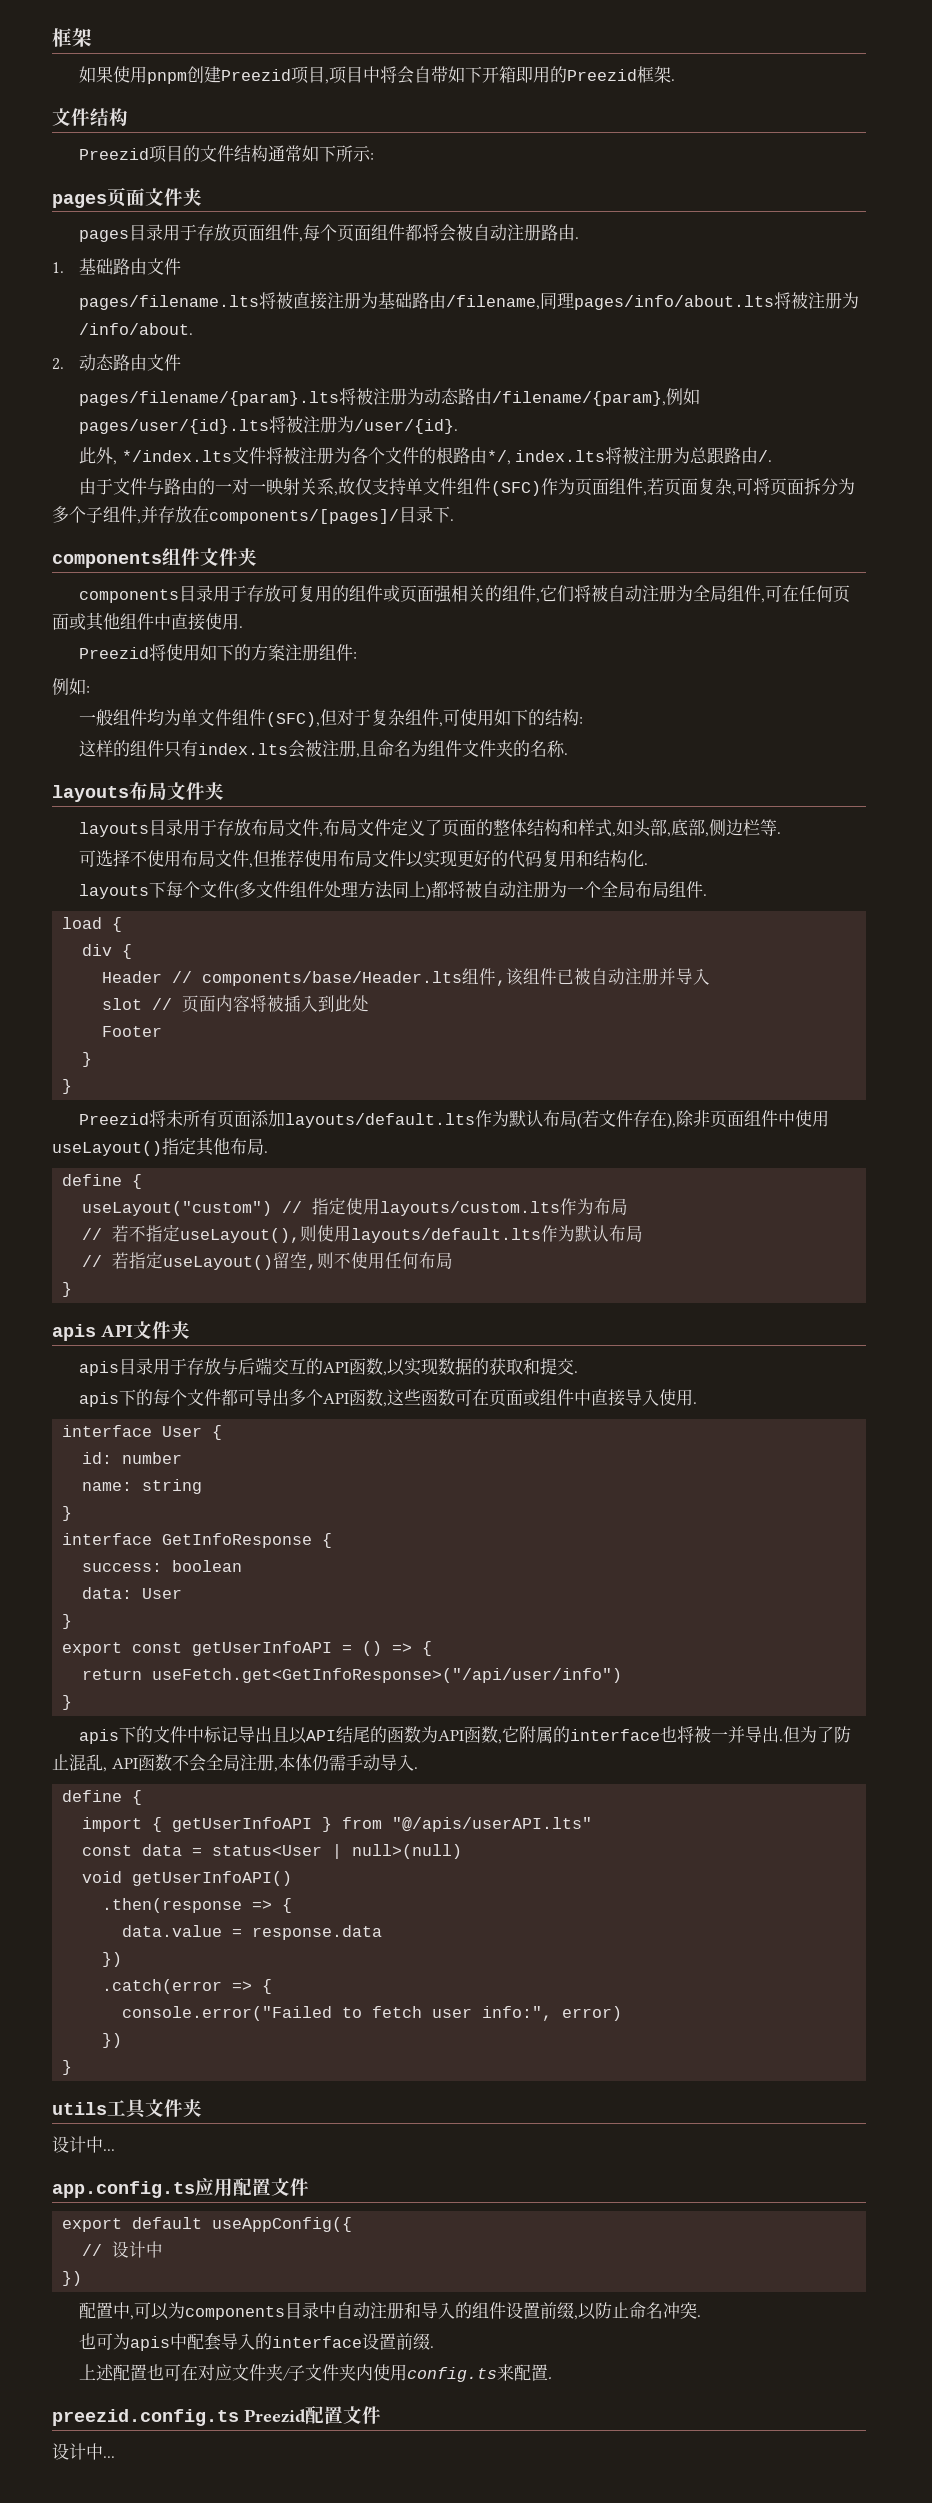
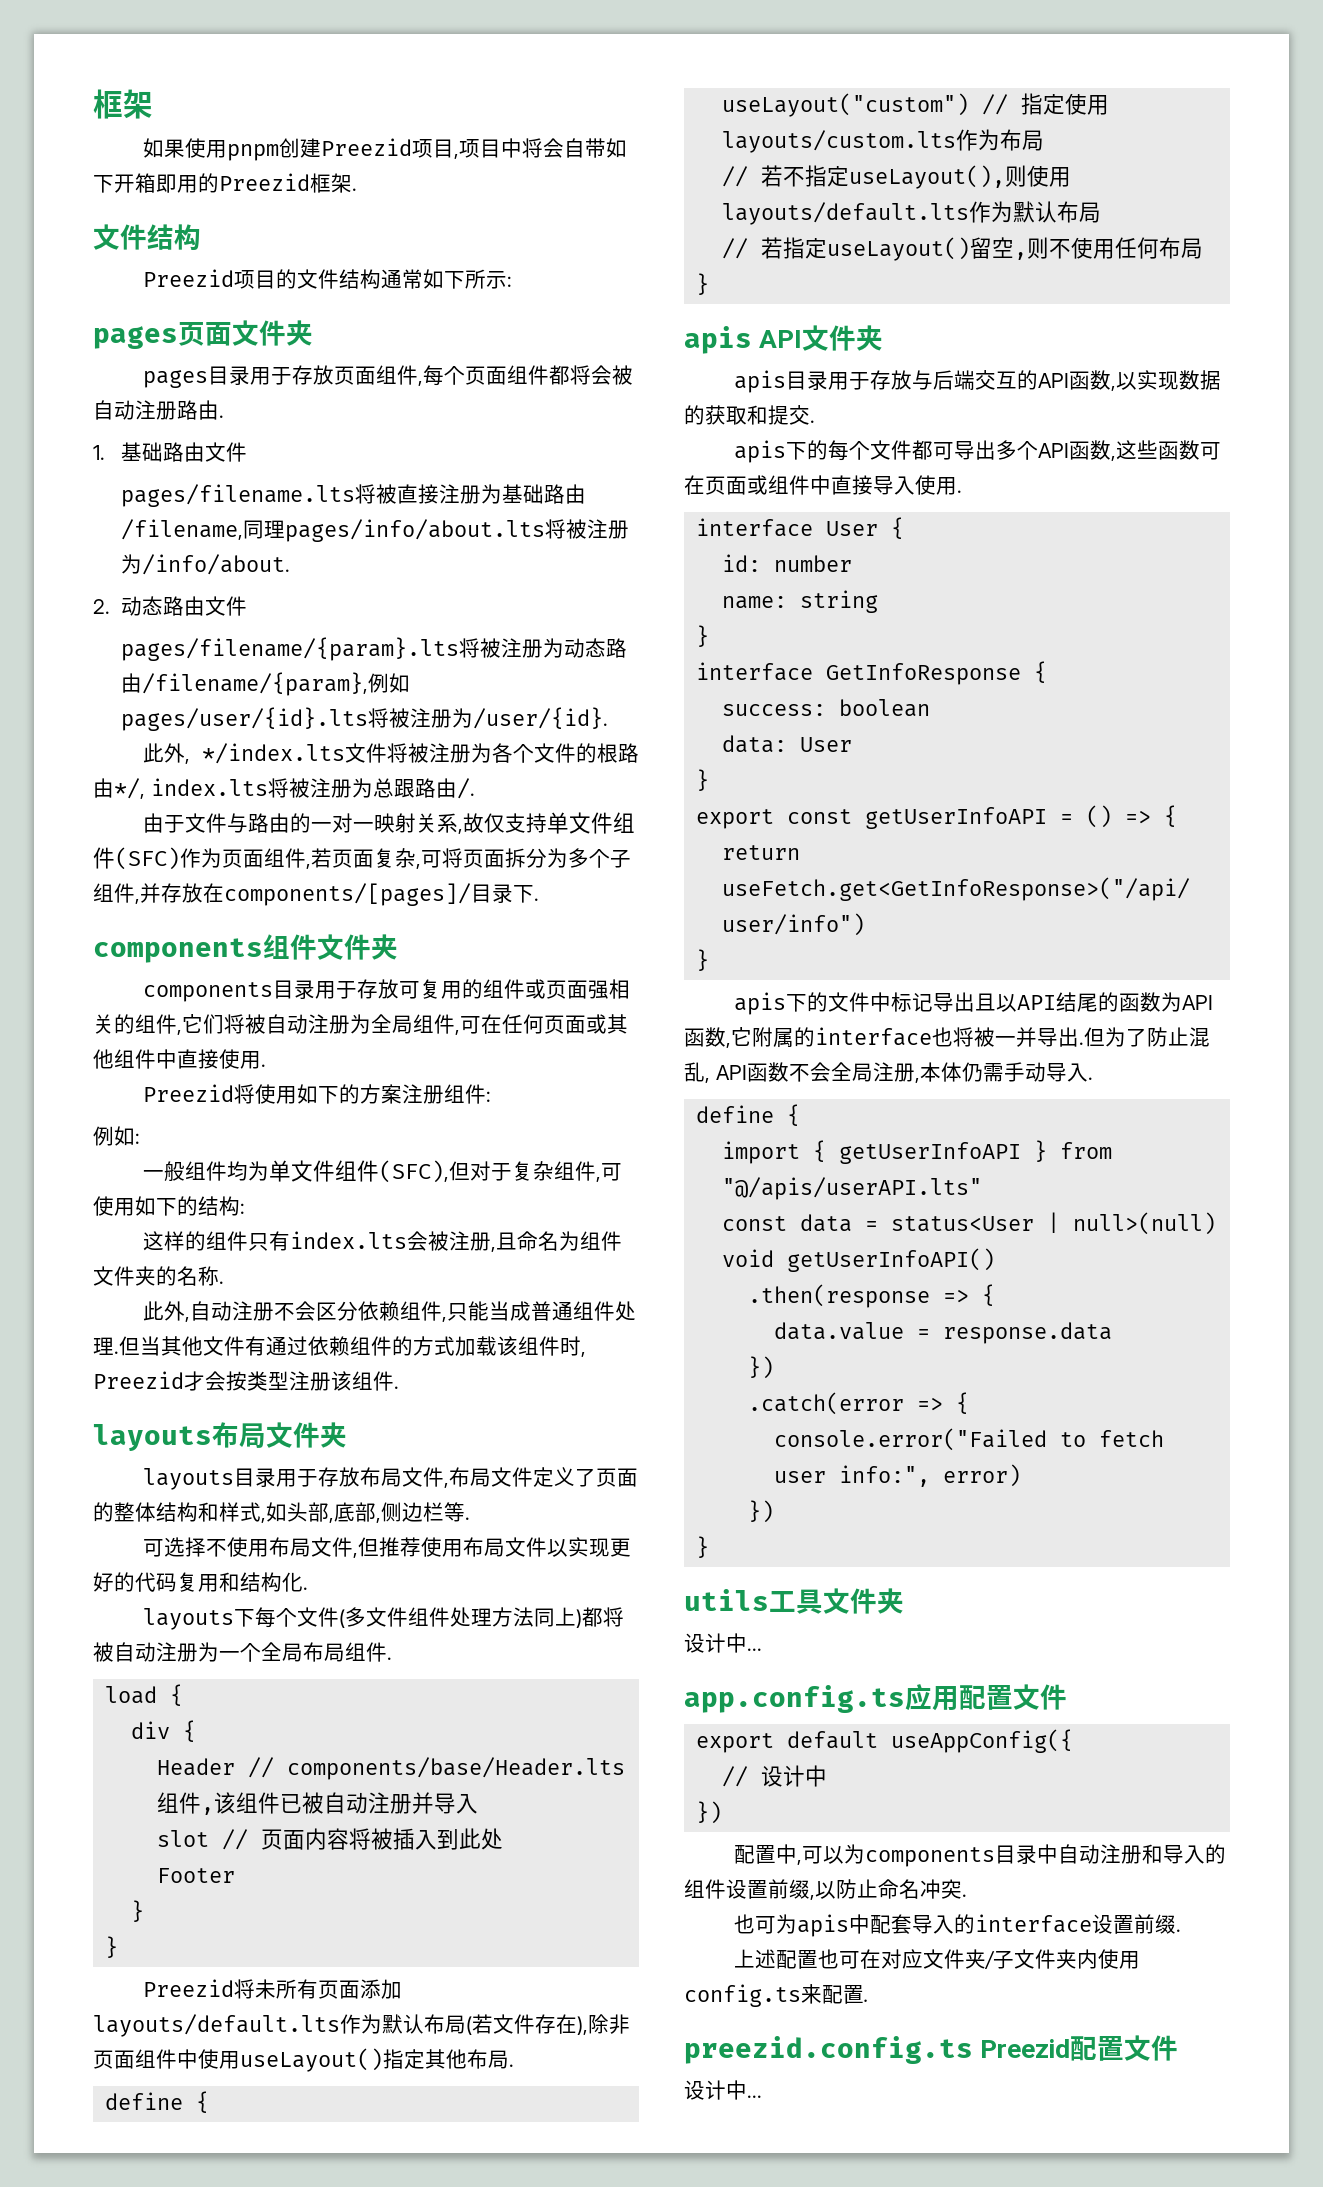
+ 此外,自动注册不会区分依赖组件,只能当成普通组件处理.但当其他文件有通过依赖组件的方式加载该组件时, Preezid才会按类型注册该组件.

